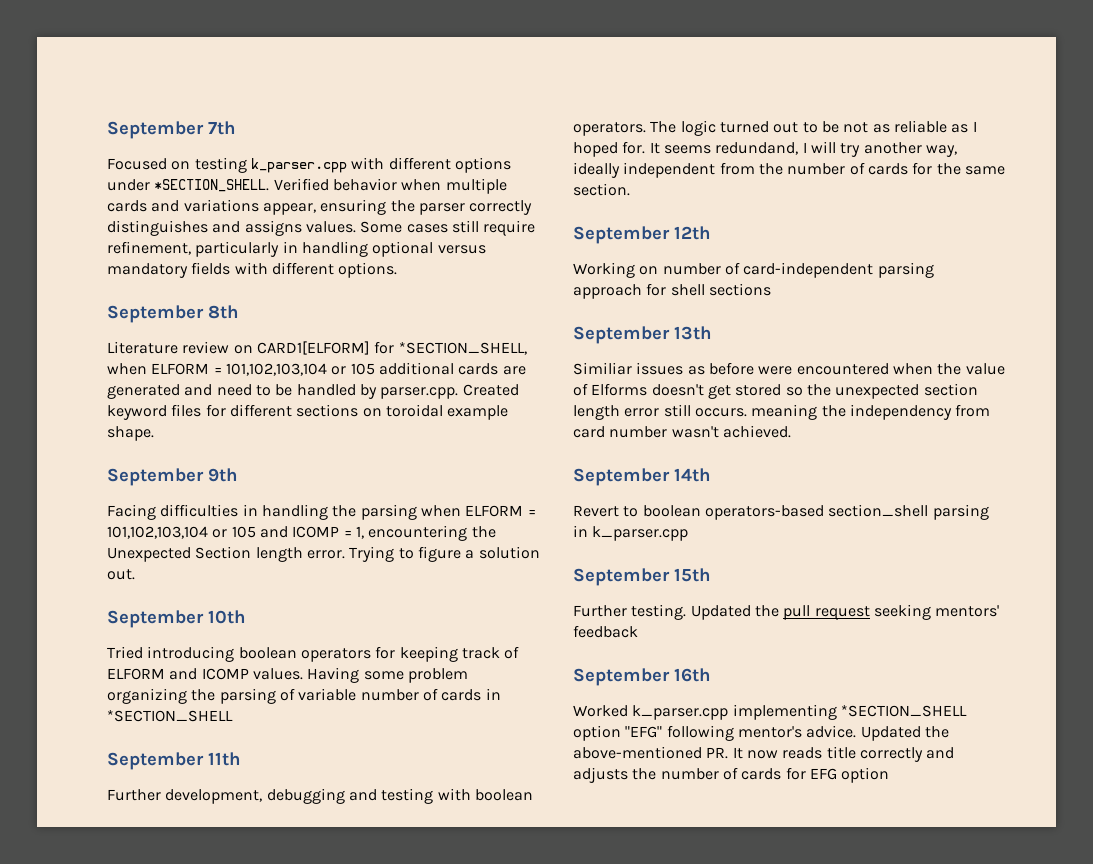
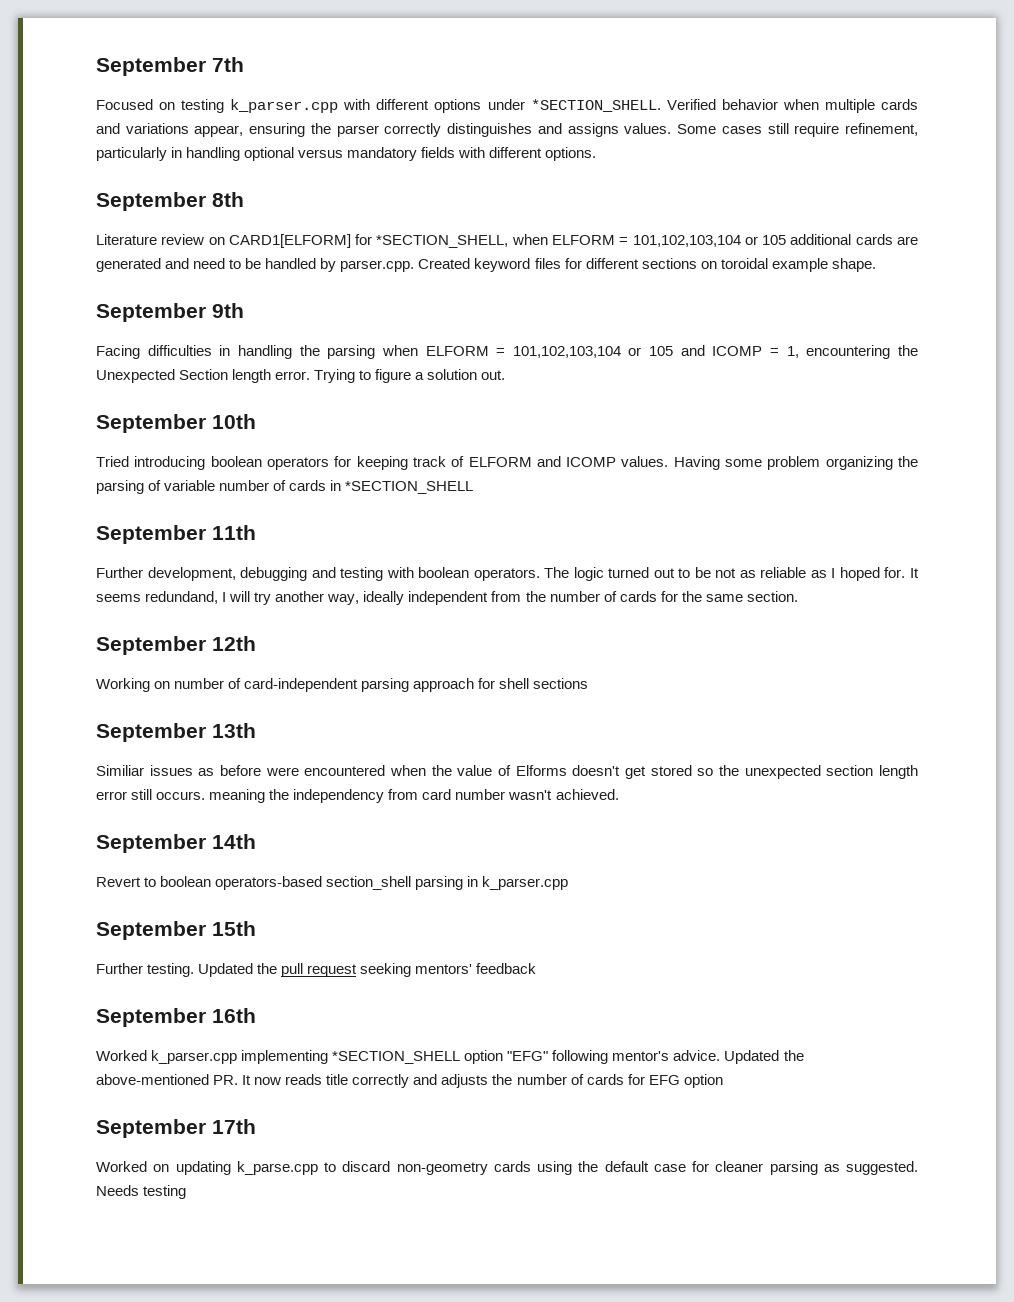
+ September 17th
+ Worked on updating k_parse.cpp to discard non-geometry cards using the default case for cleaner parsing as suggested. Needs testing

